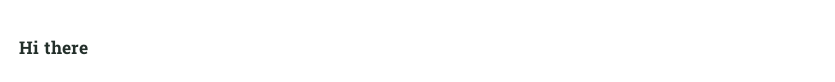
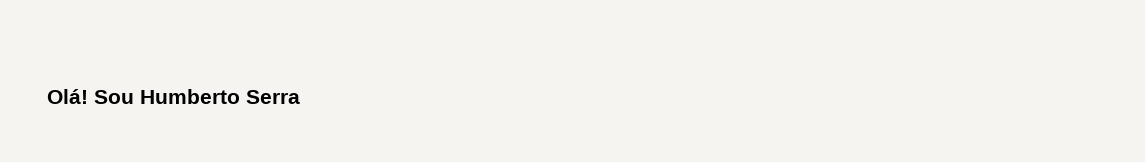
- Hi there
+ Olá! Sou Humberto Serra

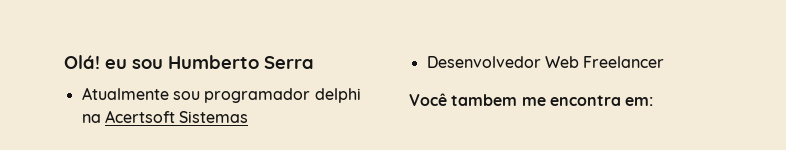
- Olá! Sou Humberto Serra
+ Olá! eu sou Humberto Serra
+ Atualmente sou programador delphi na Acertsoft Sistemas
+ Desenvolvedor Web Freelancer
+ Você tambem me encontra em:

